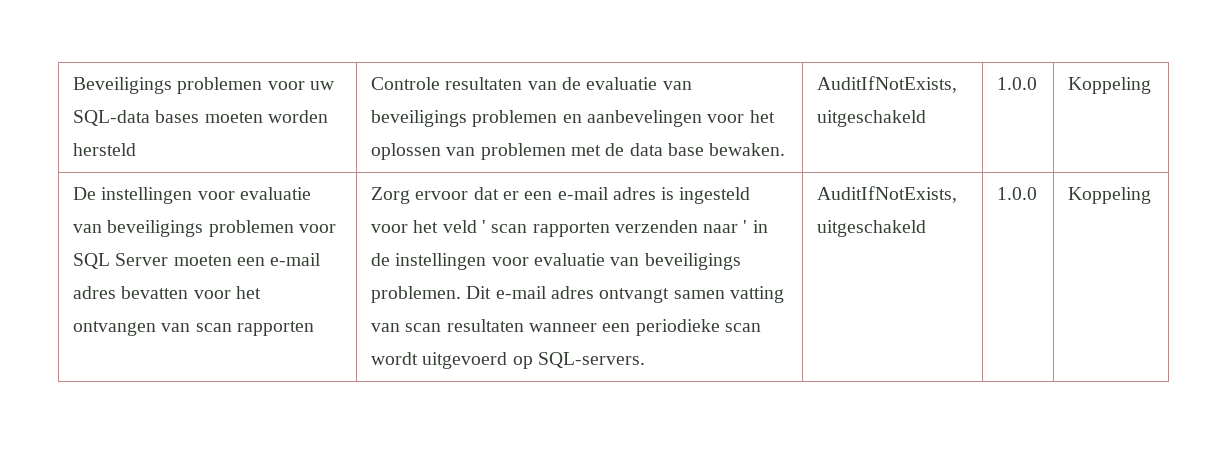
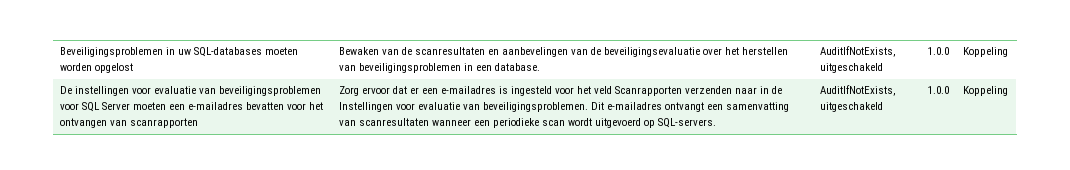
- Beveiligings problemen voor uw SQL-data bases moeten worden hersteld | Controle resultaten van de evaluatie van beveiligings problemen en aanbevelingen voor het oplossen van problemen met de data base bewaken. | AuditIfNotExists, uitgeschakeld | 1.0.0 | Koppeling
+ Beveiligingsproblemen in uw SQL-databases moeten worden opgelost | Bewaken van de scanresultaten en aanbevelingen van de beveiligingsevaluatie over het herstellen van beveiligingsproblemen in een database. | AuditIfNotExists, uitgeschakeld | 1.0.0 | Koppeling
- De instellingen voor evaluatie van beveiligings problemen voor SQL Server moeten een e-mail adres bevatten voor het ontvangen van scan rapporten
+ De instellingen voor evaluatie van beveiligingsproblemen voor SQL Server moeten een e-mailadres bevatten voor het ontvangen van scanrapporten
- Zorg ervoor dat er een e-mail adres is ingesteld voor het veld ' scan rapporten verzenden naar ' in de instellingen voor evaluatie van beveiligings problemen. Dit e-mail adres ontvangt samen vatting van scan resultaten wanneer een periodieke scan wordt uitgevoerd op SQL-servers.
+ Zorg ervoor dat er een e-mailadres is ingesteld voor het veld Scanrapporten verzenden naar in de Instellingen voor evaluatie van beveiligingsproblemen. Dit e-mailadres ontvangt een samenvatting van scanresultaten wanneer een periodieke scan wordt uitgevoerd op SQL-servers.

